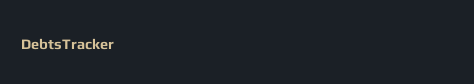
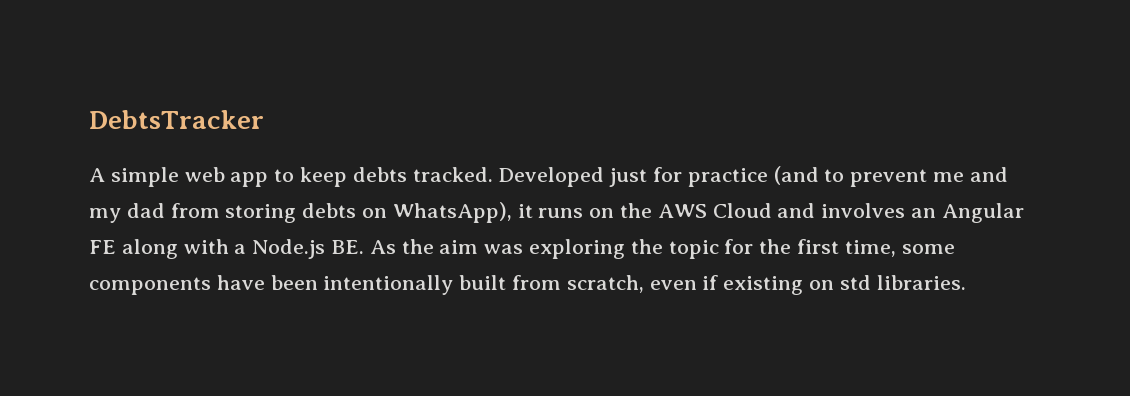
+ A simple web app to keep debts tracked. Developed just for practice (and to prevent me and my dad from storing debts on WhatsApp), it runs on the AWS Cloud and involves an Angular FE along with a Node.js BE. As the aim was exploring the topic for the first time, some components have been intentionally built from scratch, even if existing on std libraries.

